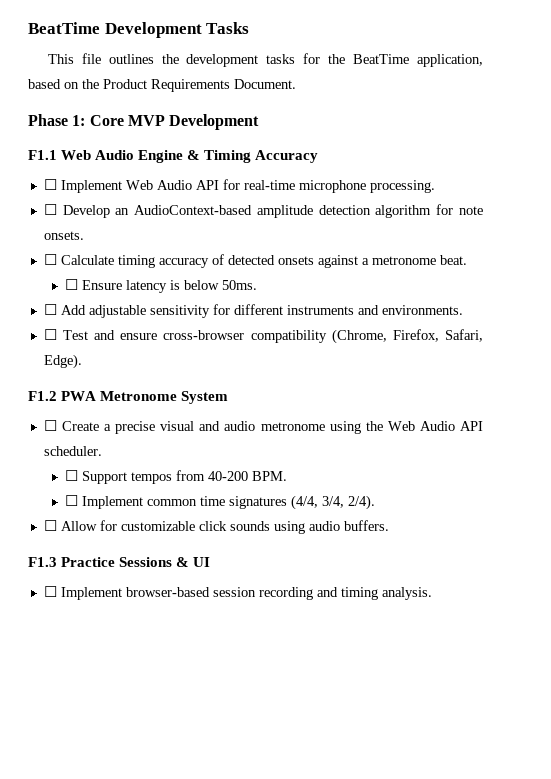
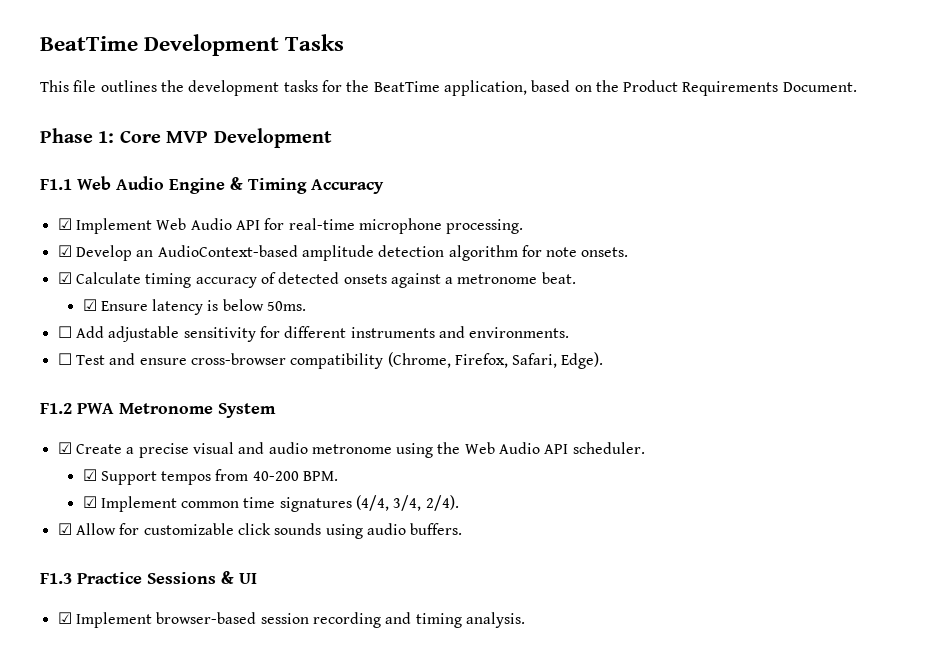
- ☐ Implement Web Audio API for real-time microphone processing.
+ ☑ Implement Web Audio API for real-time microphone processing.
- ☐ Develop an AudioContext-based amplitude detection algorithm for note onsets.
+ ☑ Develop an AudioContext-based amplitude detection algorithm for note onsets.
- ☐ Calculate timing accuracy of detected onsets against a metronome beat.
+ ☑ Calculate timing accuracy of detected onsets against a metronome beat.
- ☐ Ensure latency is below 50ms.
+ ☑ Ensure latency is below 50ms.
- ☐ Create a precise visual and audio metronome using the Web Audio API scheduler.
+ ☑ Create a precise visual and audio metronome using the Web Audio API scheduler.
- ☐ Support tempos from 40-200 BPM.
+ ☑ Support tempos from 40-200 BPM.
- ☐ Implement common time signatures (4/4, 3/4, 2/4).
+ ☑ Implement common time signatures (4/4, 3/4, 2/4).
- ☐ Allow for customizable click sounds using audio buffers.
+ ☑ Allow for customizable click sounds using audio buffers.
- ☐ Implement browser-based session recording and timing analysis.
+ ☑ Implement browser-based session recording and timing analysis.

